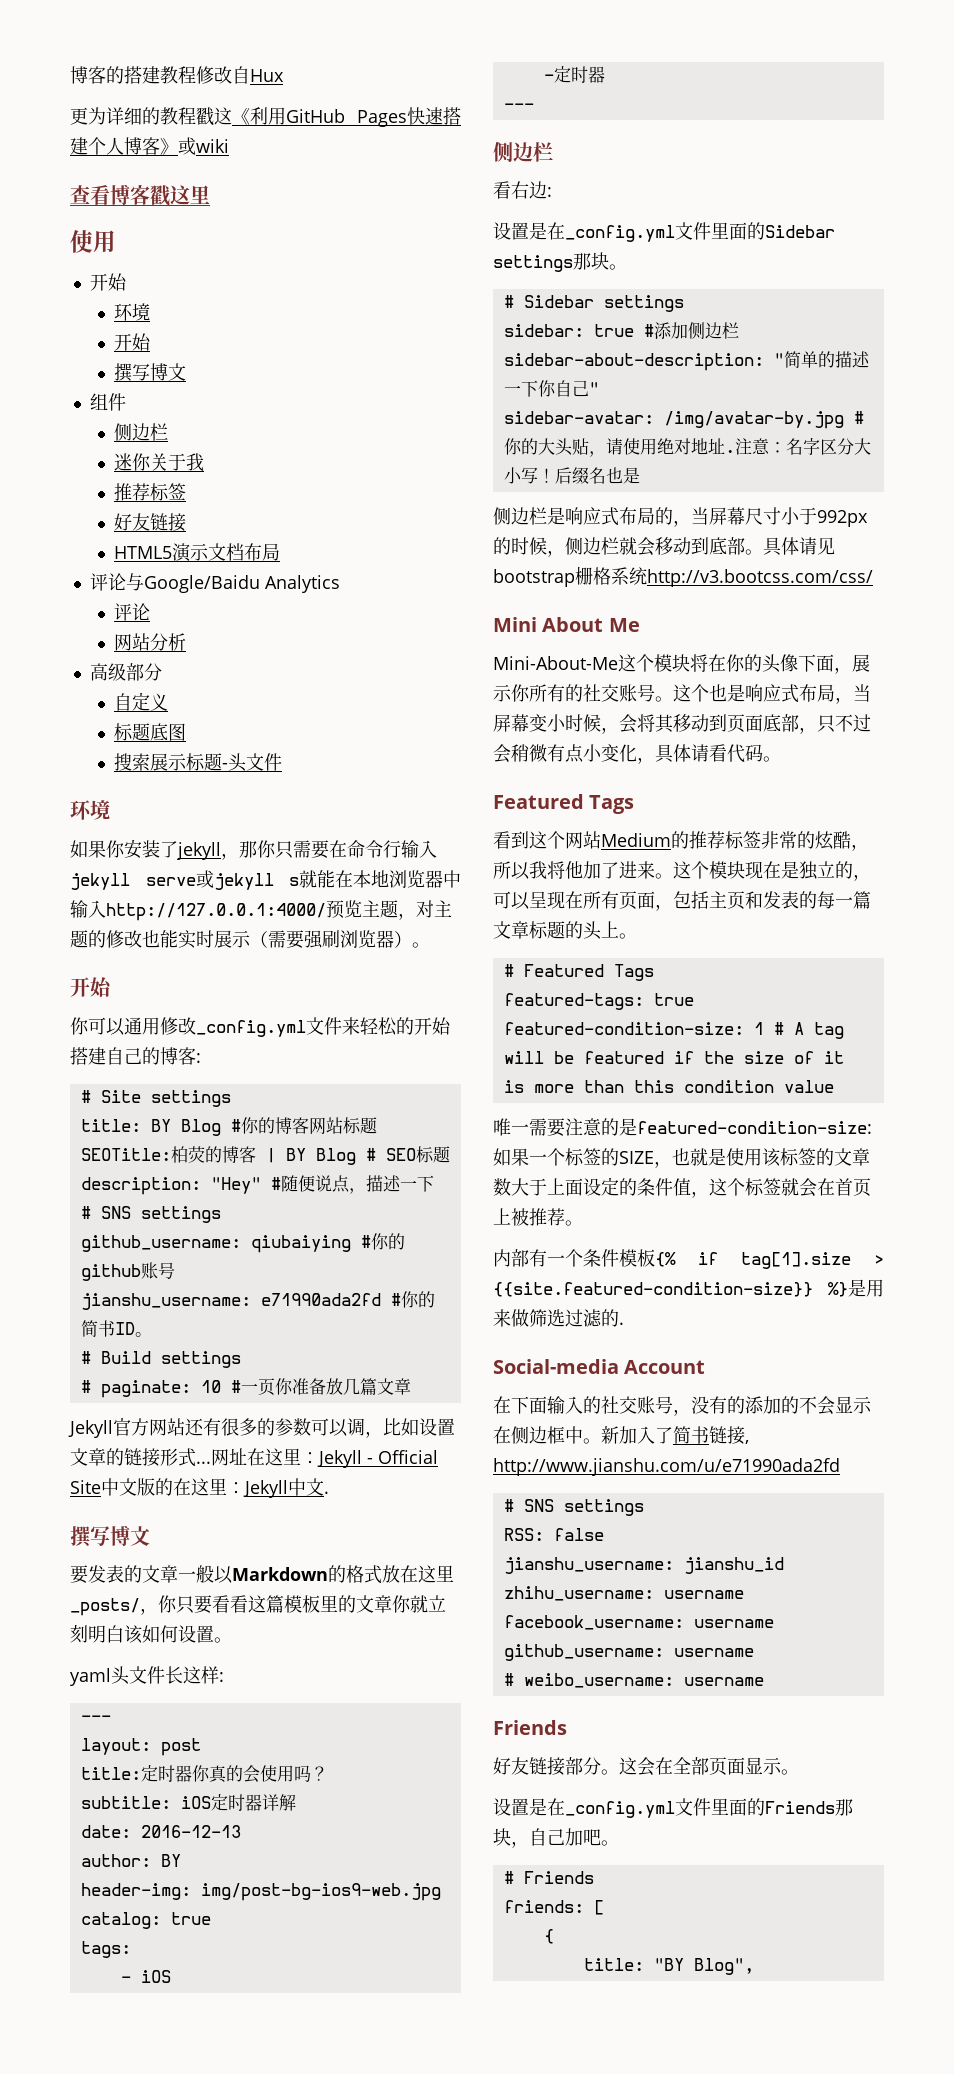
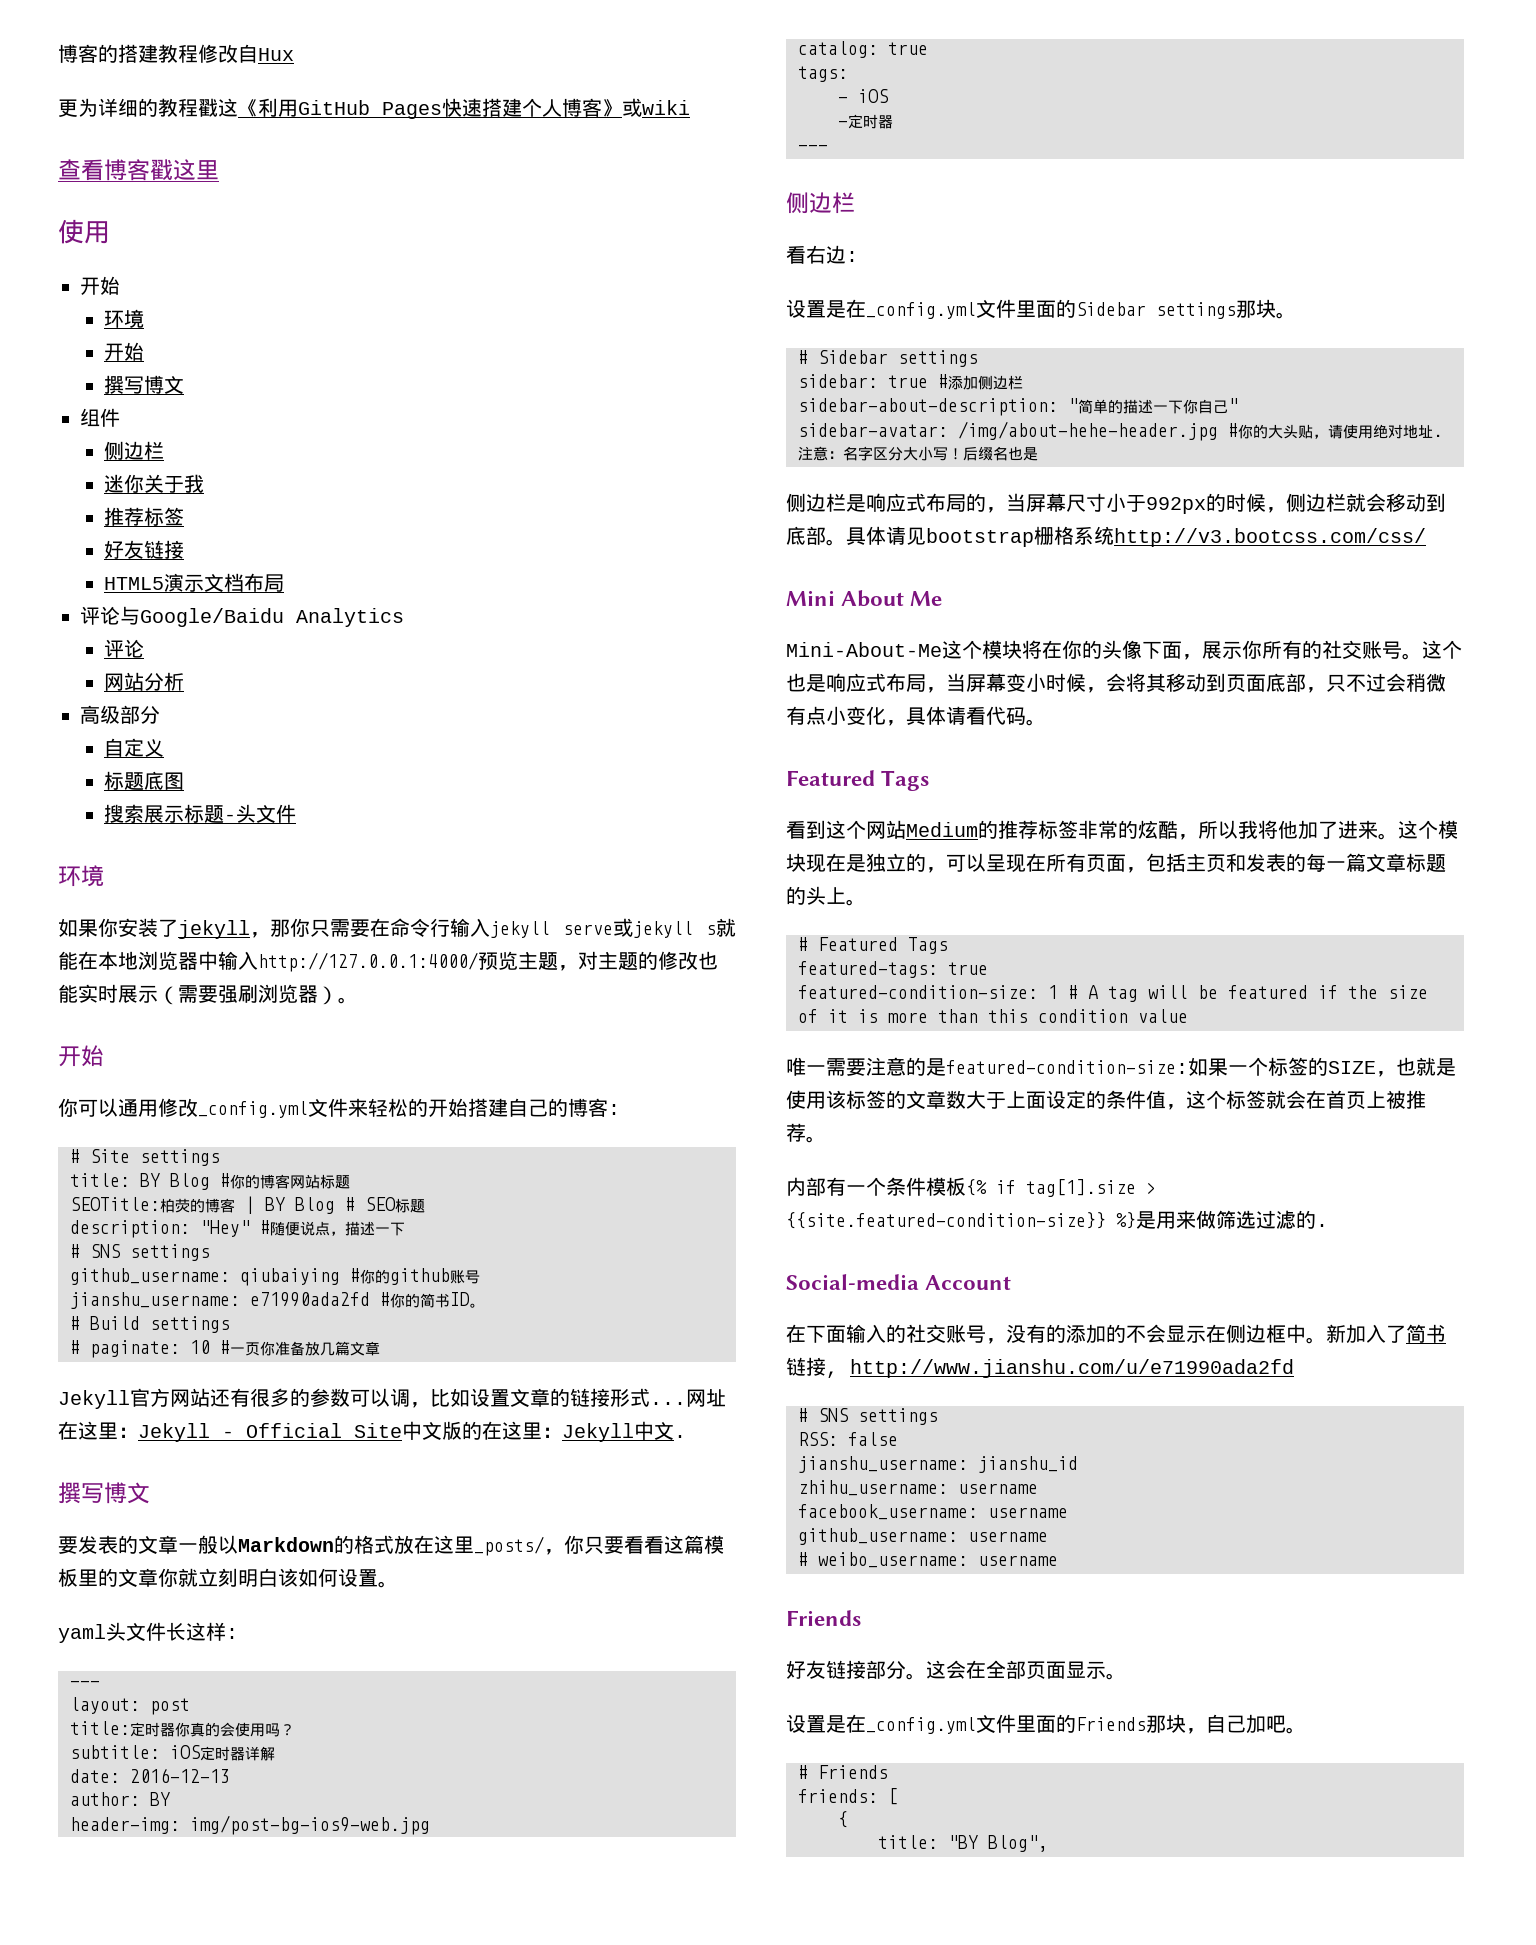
- sidebar-avatar: /img/avatar-by.jpg #你的大头贴，请使用绝对地址.
+ sidebar-avatar: /img/about-hehe-header.jpg #你的大头贴，请使用绝对地址.

